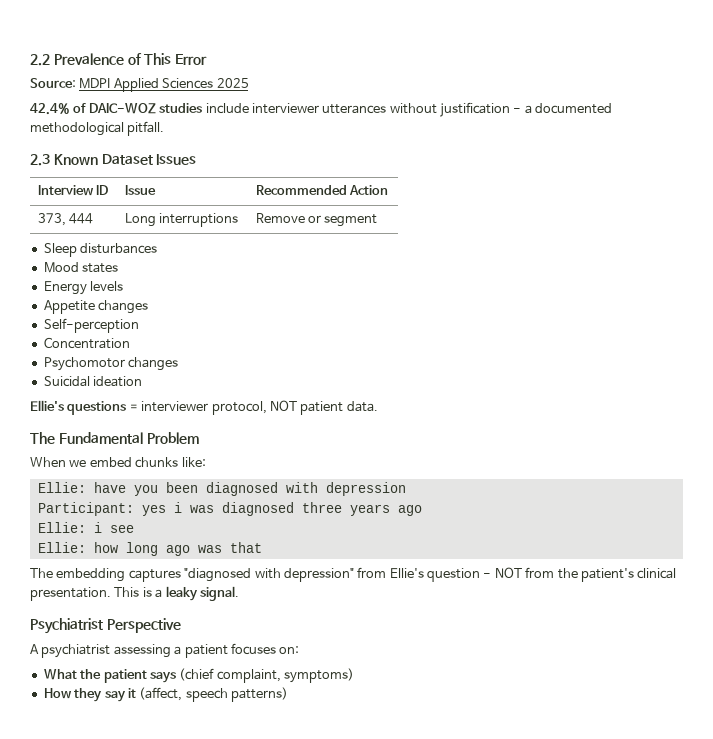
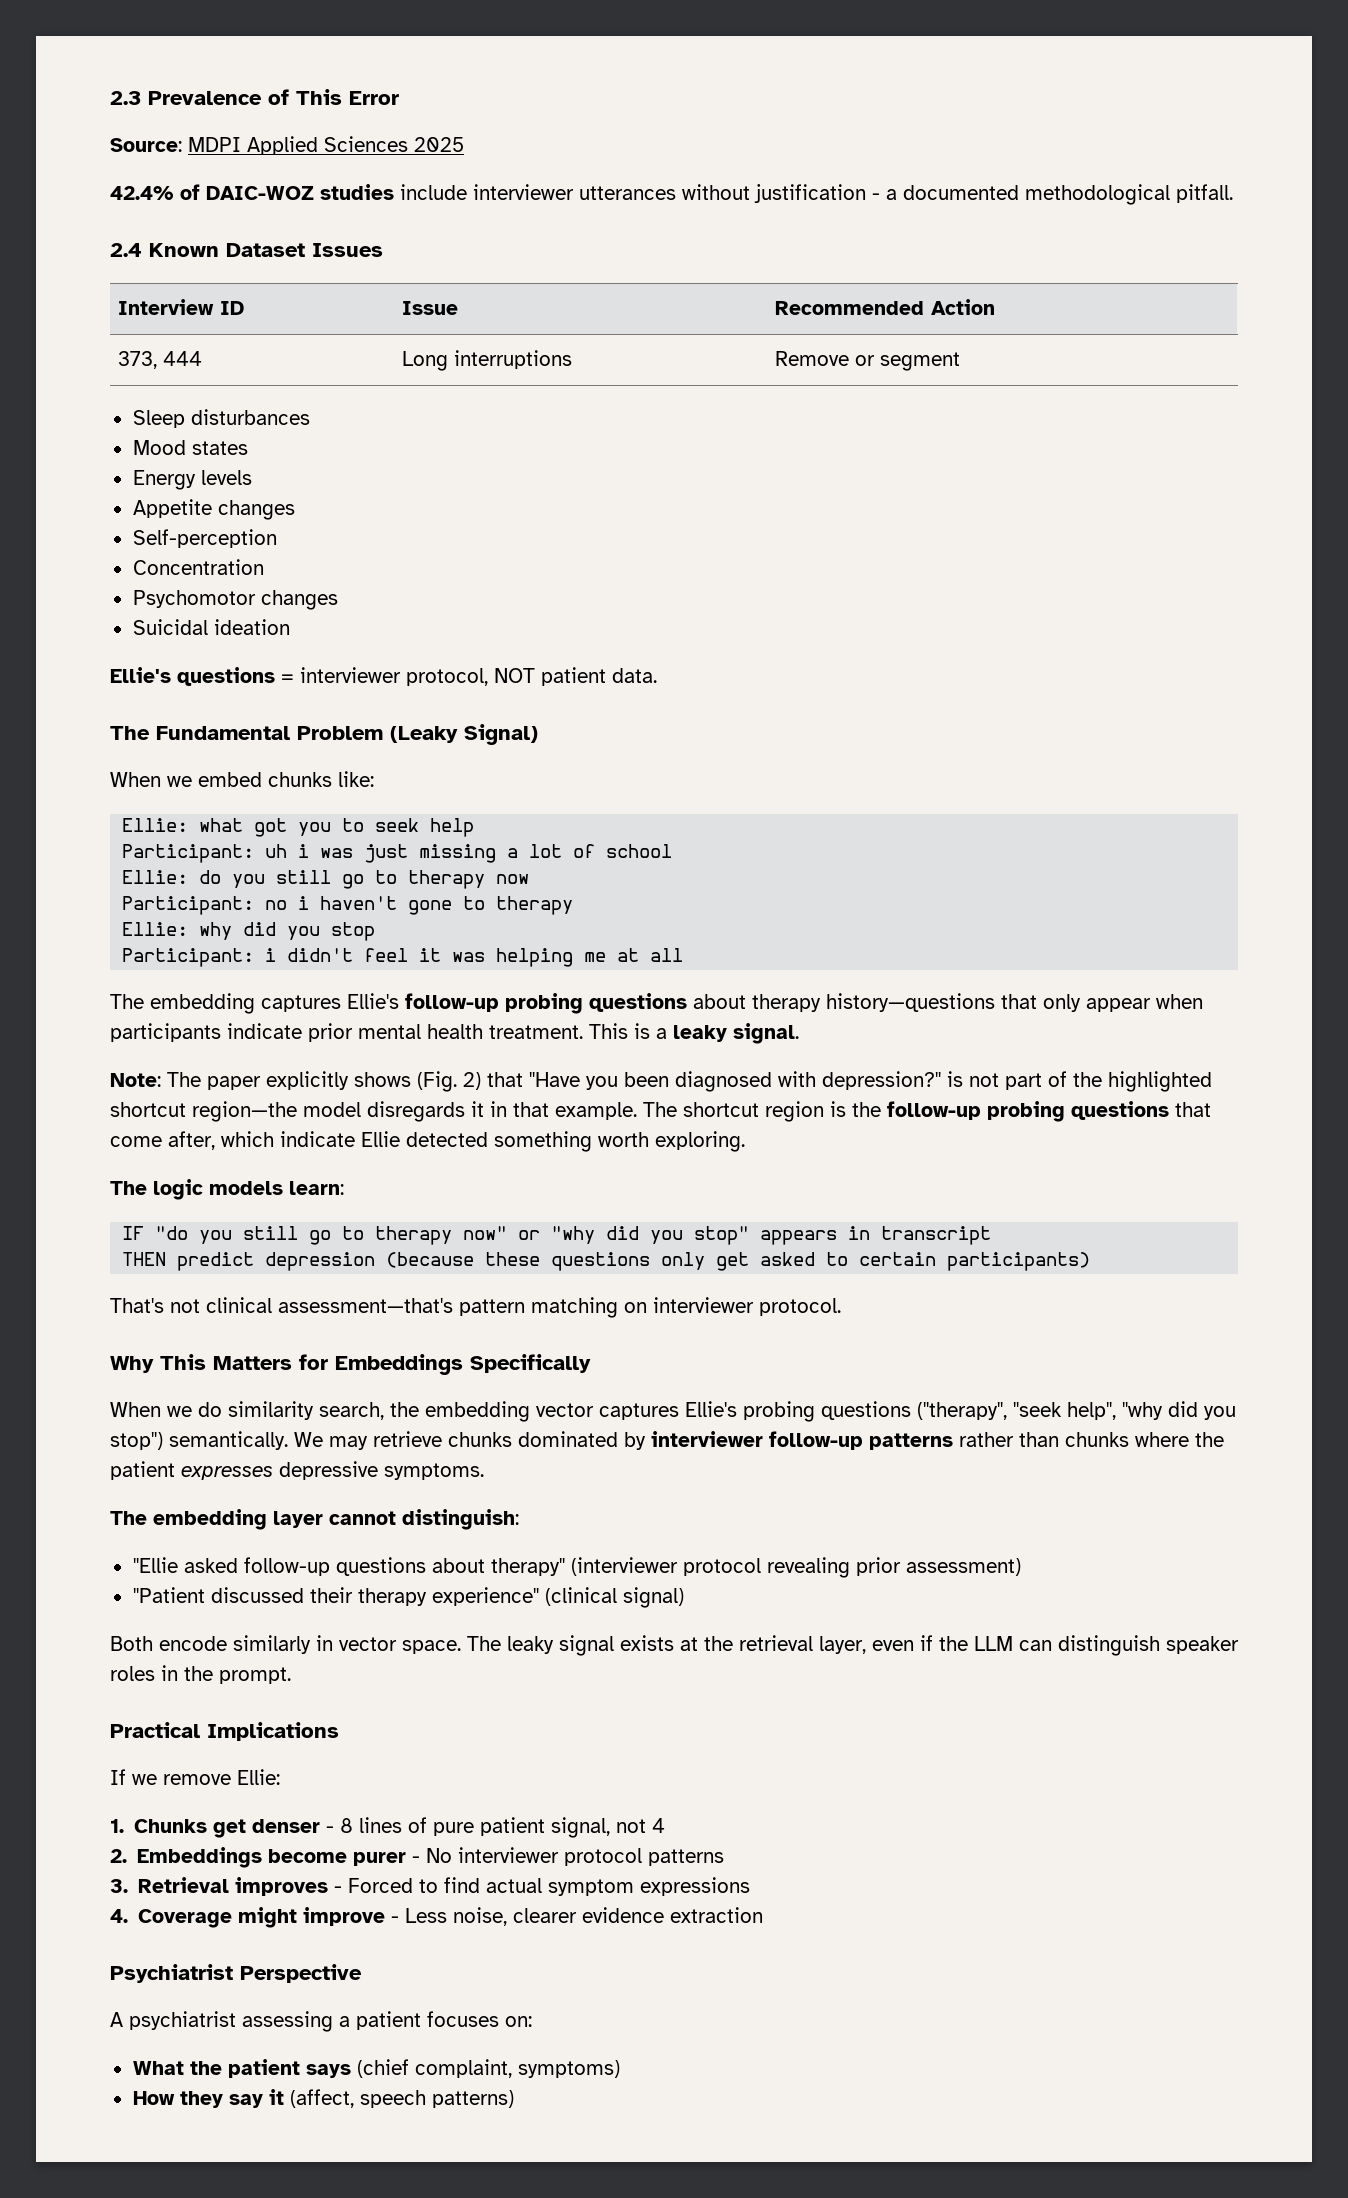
- 2.2 Prevalence of This Error
+ 2.3 Prevalence of This Error
- 2.3 Known Dataset Issues
+ 2.4 Known Dataset Issues
- The Fundamental Problem
+ The Fundamental Problem (Leaky Signal)
- Ellie: have you been diagnosed with depression
- Participant: yes i was diagnosed three years ago
- Ellie: i see
- Ellie: how long ago was that
- The embedding captures "diagnosed with depression" from Ellie's question - NOT from the patient's clinical presentation.
+ Ellie: what got you to seek help
+ Participant: uh i was just missing a lot of school
+ Ellie: do you still go to therapy now
+ Participant: no i haven't gone to therapy
+ Ellie: why did you stop
+ Participant: i didn't feel it was helping me at all
+ The embedding captures Ellie's follow-up probing questions about therapy history—questions that only appear when participants indicate prior mental health treatment.
+ Note: The paper explicitly shows (Fig. 2) that "Have you been diagnosed with depression?" is not part of the highlighted shortcut region—the model disregards it in that example. The shortcut region is the follow-up probing questions that come after, which indicate Ellie detected something worth exploring.
+ The logic models learn:
+ IF "do you still go to therapy now" or "why did you stop" appears in transcript
+ THEN predict depression (because these questions only get asked to certain participants)
+ That's not clinical assessment—that's pattern matching on interviewer protocol.
+ Why This Matters for Embeddings Specifically
+ When we do similarity search, the embedding vector captures Ellie's probing questions ("therapy", "seek help", "why did you stop") semantically. We may retrieve chunks dominated by interviewer follow-up patterns rather than chunks where the patient expresses depressive symptoms.
+ The embedding layer cannot distinguish:
+ "Ellie asked follow-up questions about therapy" (interviewer protocol revealing prior assessment)
+ "Patient discussed their therapy experience" (clinical signal)
+ Both encode similarly in vector space. The leaky signal exists at the retrieval layer, even if the LLM can distinguish speaker roles in the prompt.
+ Practical Implications
+ If we remove Ellie:
+ 1. Chunks get denser - 8 lines of pure patient signal, not 4
+ 2. Embeddings become purer - No interviewer protocol patterns
+ 3. Retrieval improves - Forced to find actual symptom expressions
+ 4. Coverage might improve - Less noise, clearer evidence extraction

